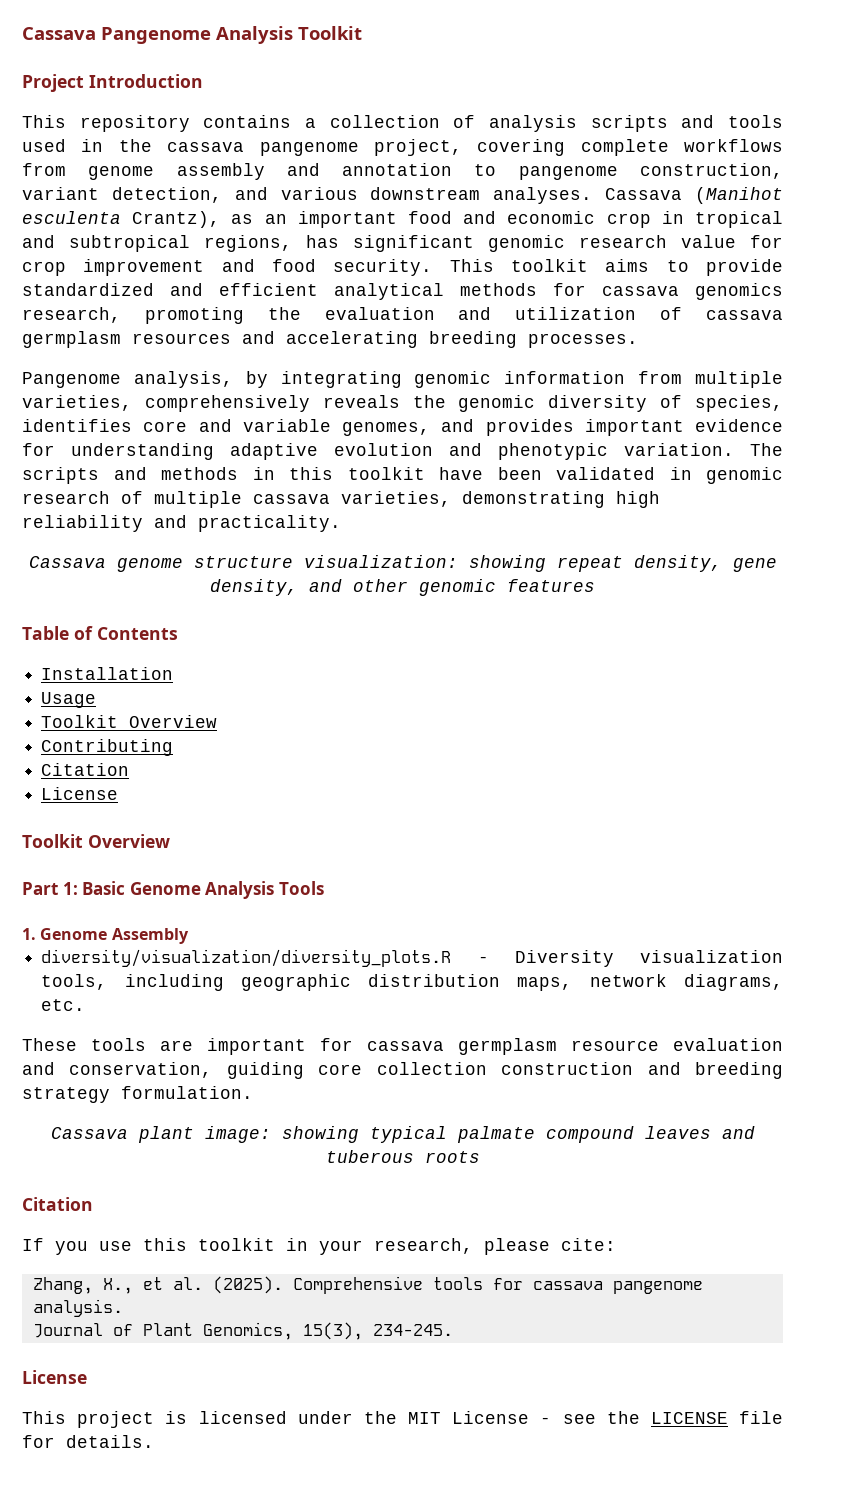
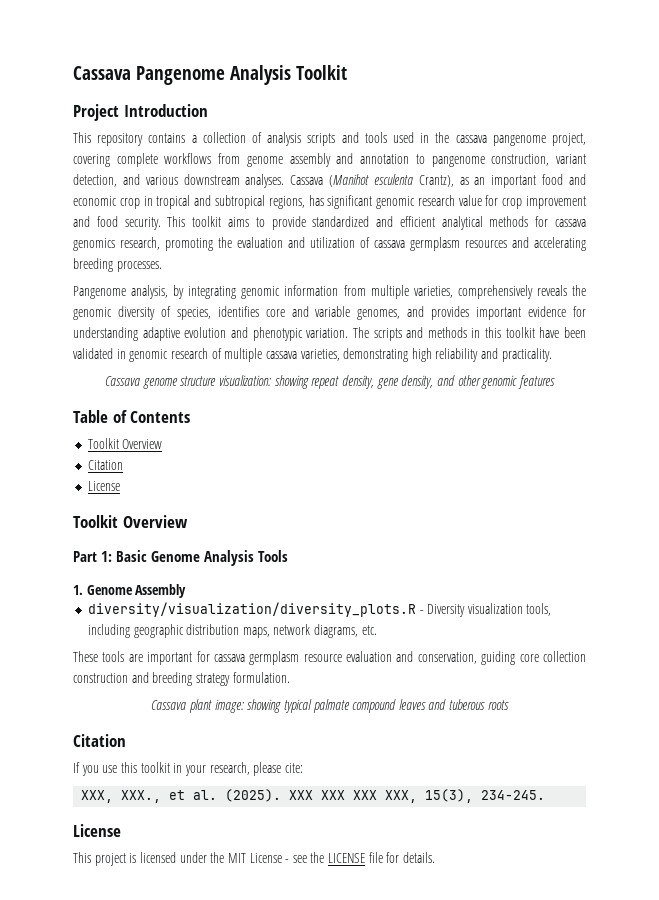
  Table of Contents
- Installation
- Usage
  Toolkit Overview
- Contributing
- Zhang, X., et al. (2025).
+ XXX, XXX., et al. (2025).
- Comprehensive tools for cassava pangenome analysis.
- Journal of Plant Genomics, 15(3), 234-245.
+ XXX XXX XXX XXX, 15(3), 234-245.

